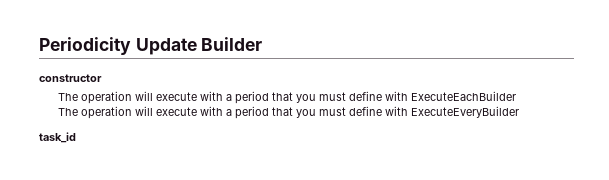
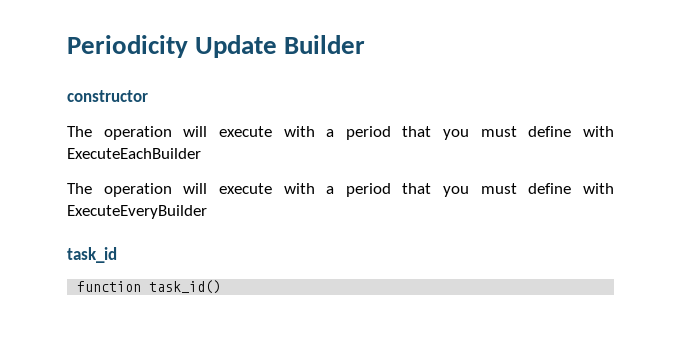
+ function task_id()

